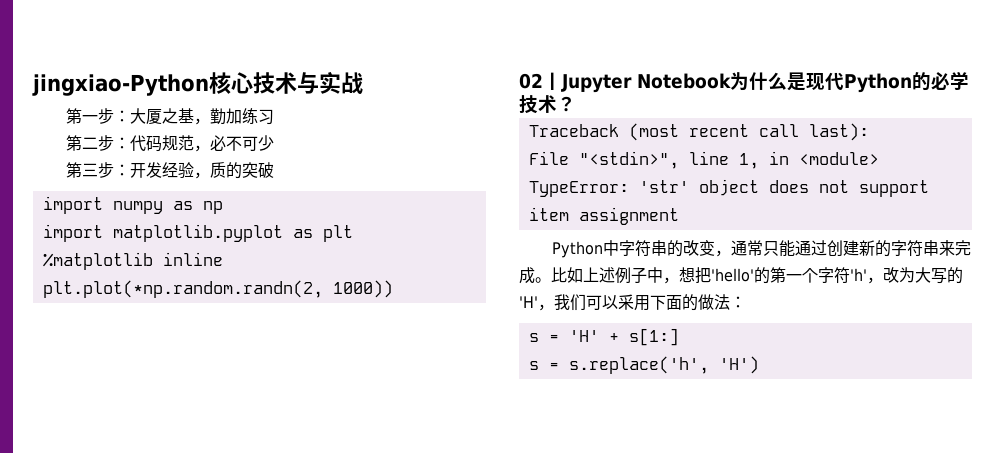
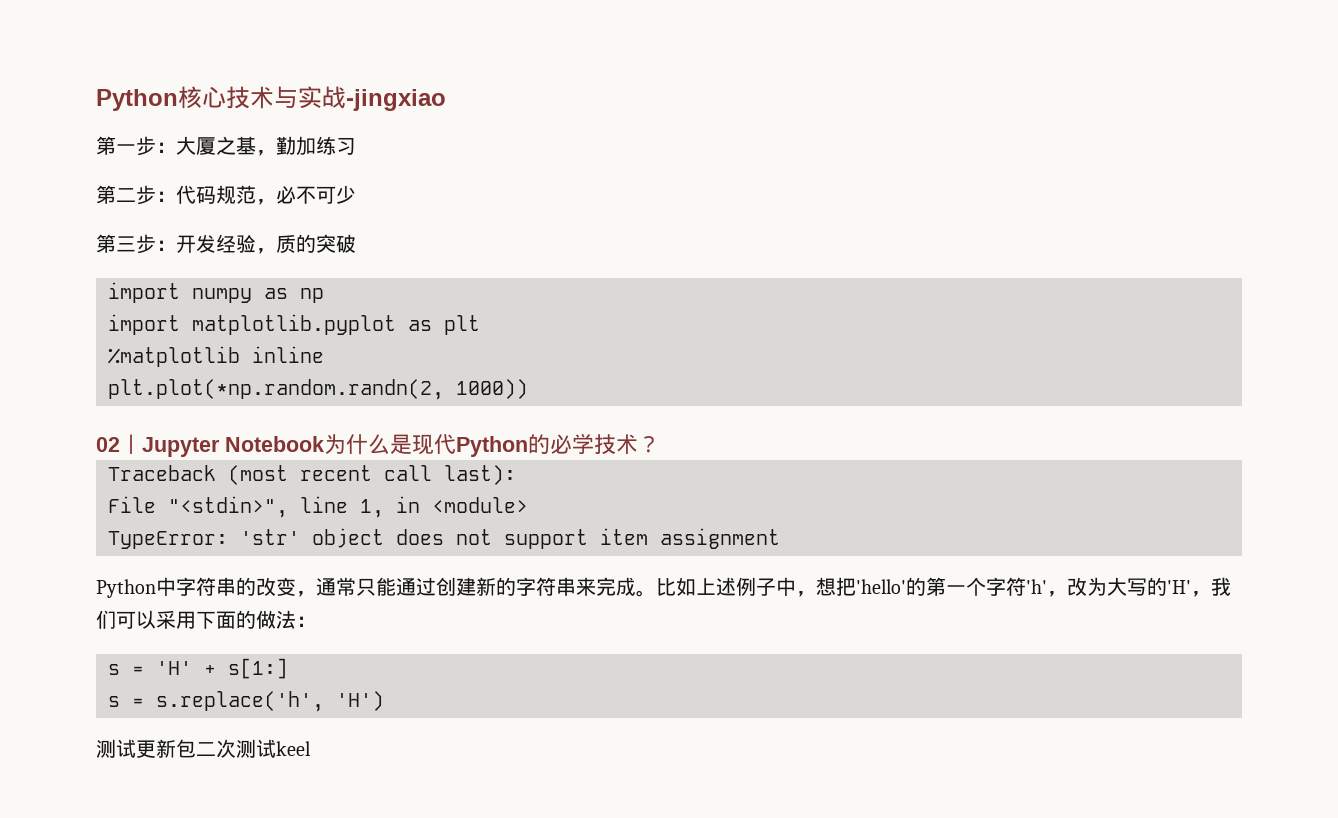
- jingxiao-Python核心技术与实战
+ Python核心技术与实战-jingxiao
+ 测试更新包二次测试keel

